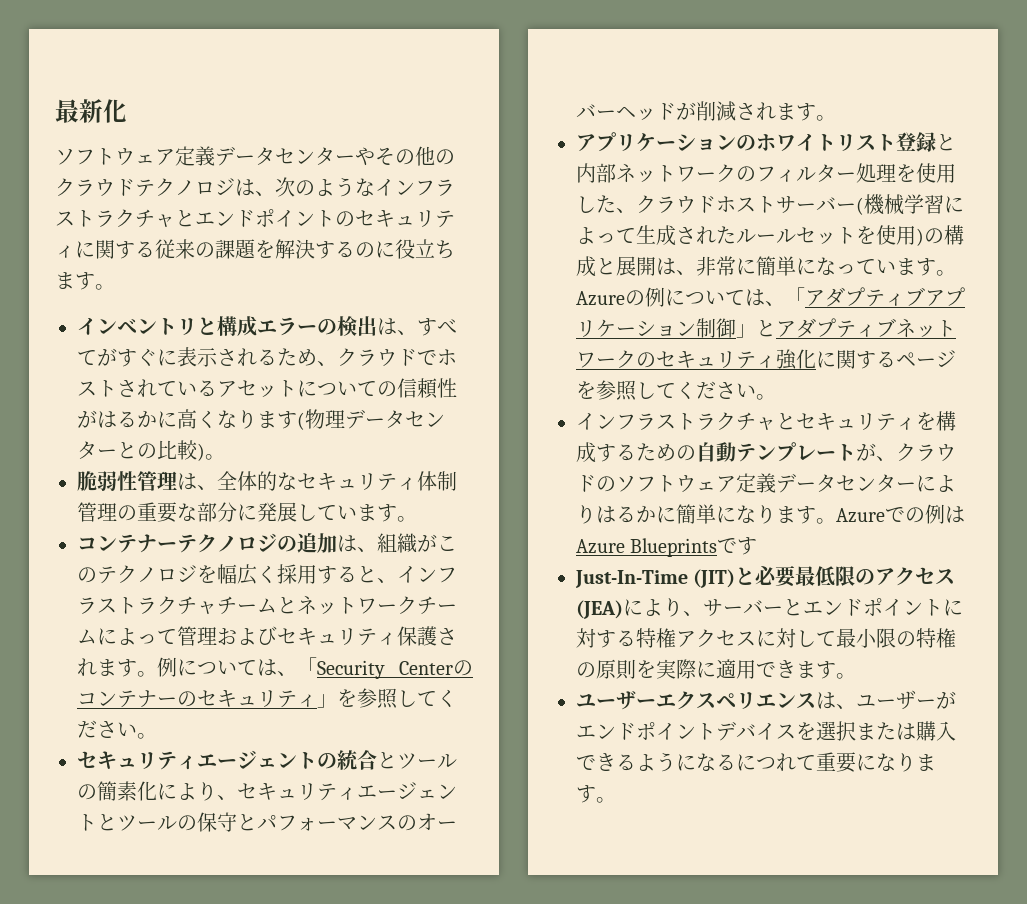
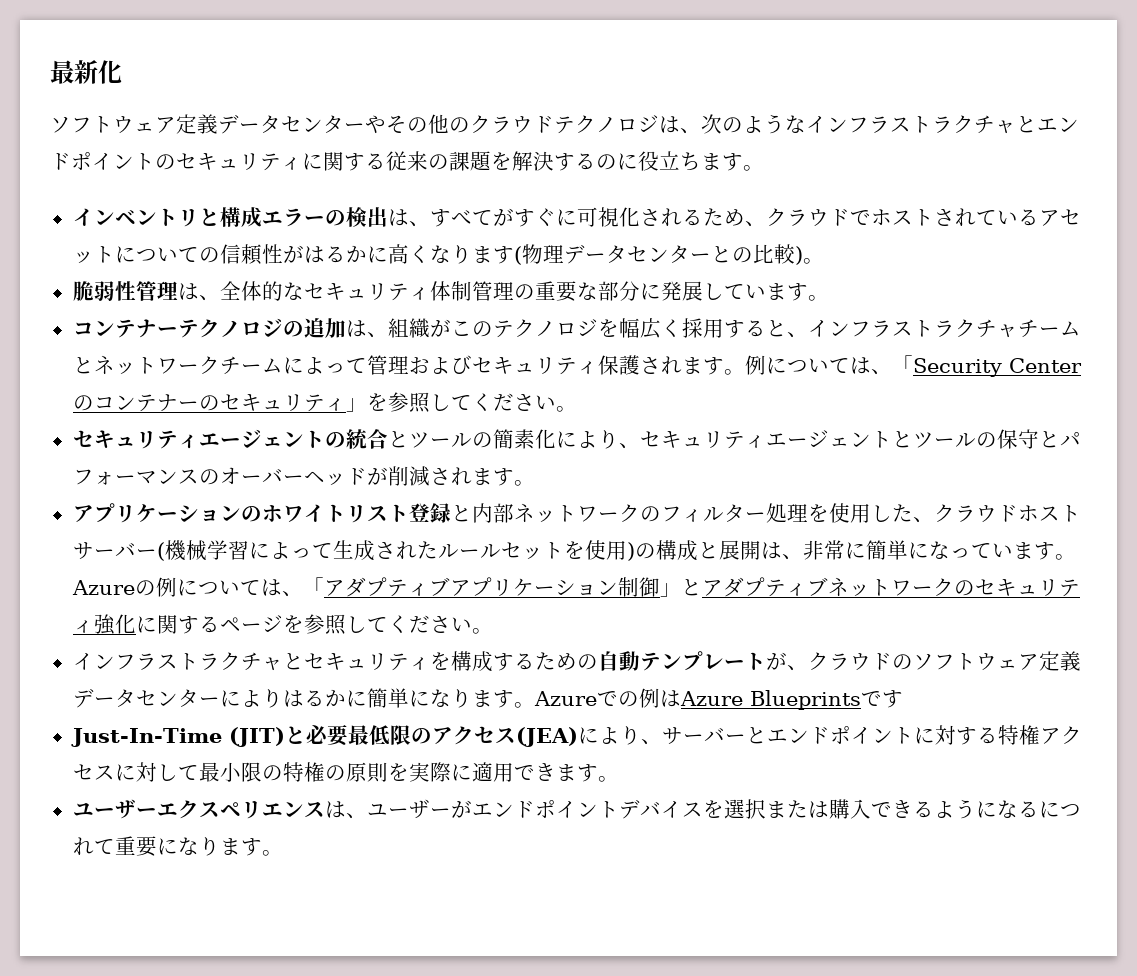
- インベントリと構成エラーの検出は、すべてがすぐに表示されるため、クラウドでホストされているアセットについての信頼性がはるかに高くなります(物理データセンターとの比較)。
+ インベントリと構成エラーの検出は、すべてがすぐに可視化されるため、クラウドでホストされているアセットについての信頼性がはるかに高くなります(物理データセンターとの比較)。

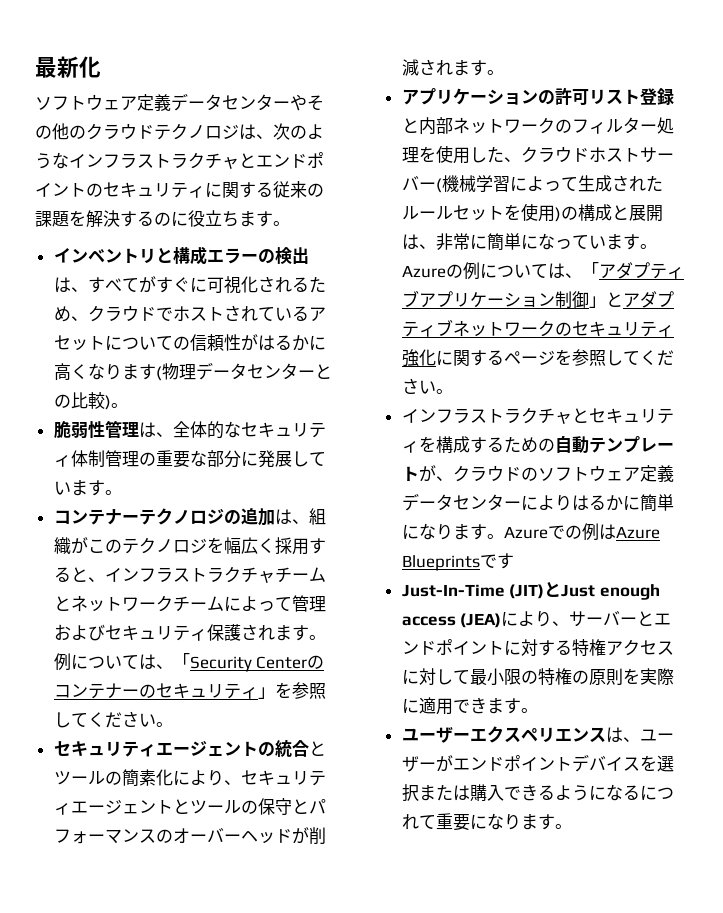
- アプリケーションのホワイトリスト登録と内部ネットワークのフィルター処理を使用した、クラウドホストサーバー(機械学習によって生成されたルールセットを使用)の構成と展開は、非常に簡単になっています。
+ アプリケーションの許可リスト登録と内部ネットワークのフィルター処理を使用した、クラウドホストサーバー(機械学習によって生成されたルールセットを使用)の構成と展開は、非常に簡単になっています。
- Just-In-Time (JIT)と必要最低限のアクセス(JEA)により、サーバーとエンドポイントに対する特権アクセスに対して最小限の特権の原則を実際に適用できます。
+ Just-In-Time (JIT)とJust enough access (JEA)により、サーバーとエンドポイントに対する特権アクセスに対して最小限の特権の原則を実際に適用できます。

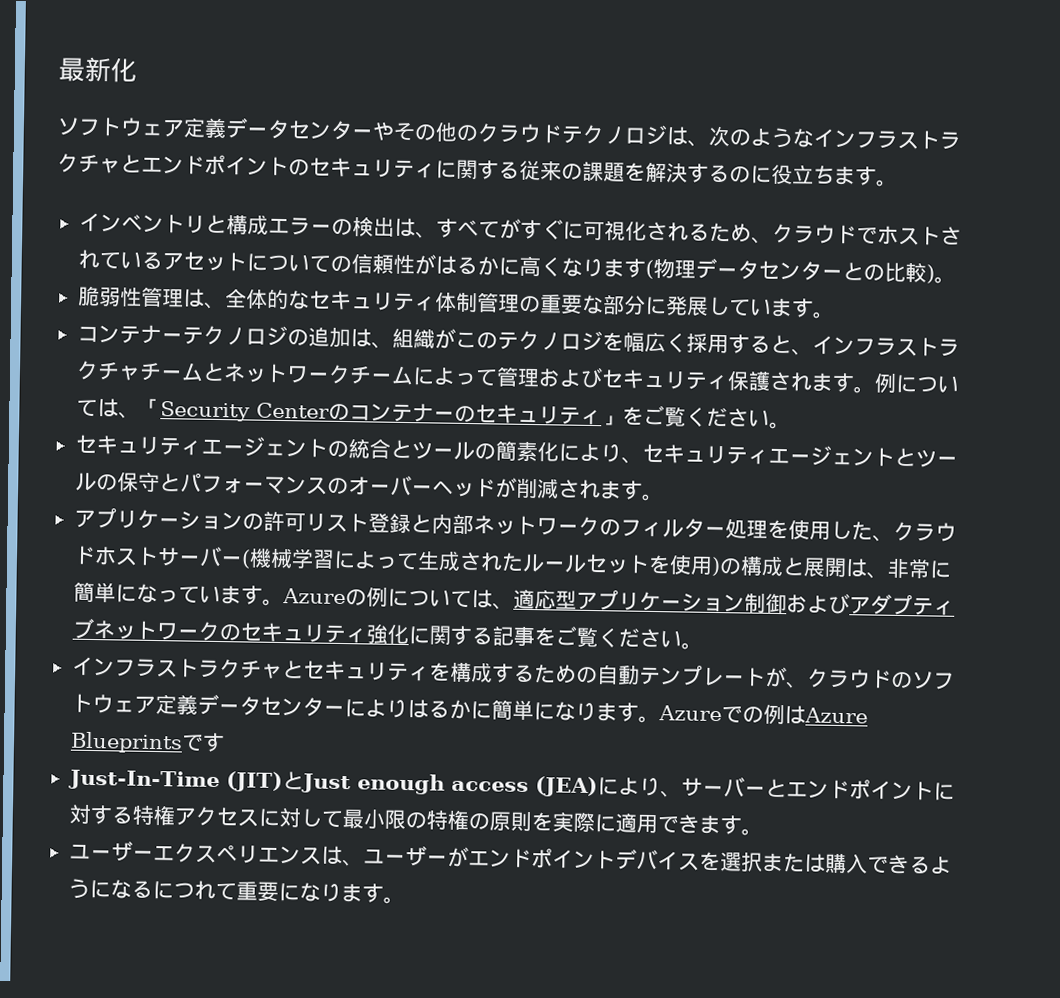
- 例については、「Security Centerのコンテナーのセキュリティ」を参照してください。
+ 例については、「Security Centerのコンテナーのセキュリティ」をご覧ください。
- Azureの例については、「アダプティブアプリケーション制御」とアダプティブネットワークのセキュリティ強化に関するページを参照してください。
+ Azureの例については、適応型アプリケーション制御およびアダプティブネットワークのセキュリティ強化に関する記事をご覧ください。

